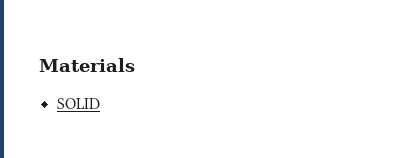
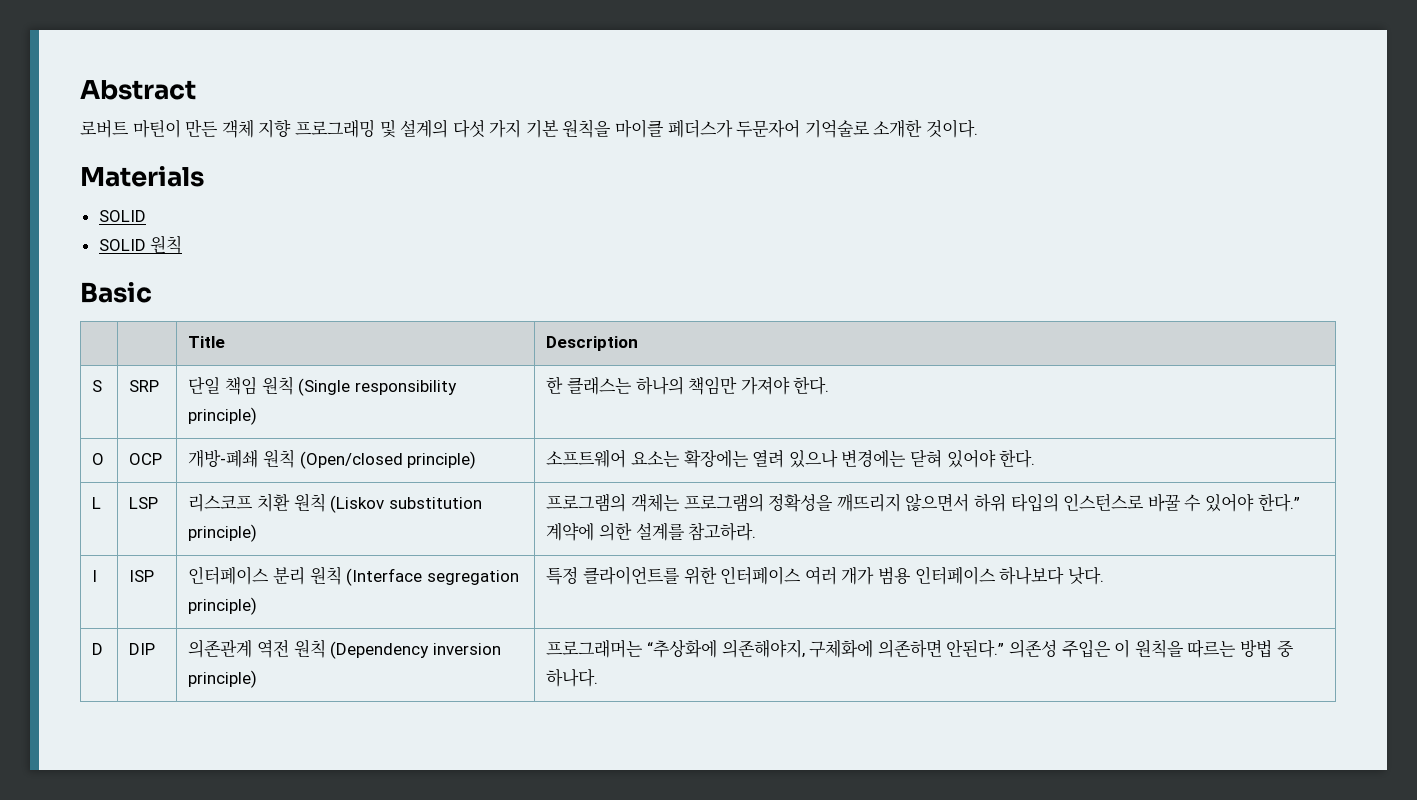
+ Abstract
+ 로버트 마틴이 만든 객체 지향 프로그래밍 및 설계의 다섯 가지 기본 원칙을 마이클 페더스가 두문자어 기억술로 소개한 것이다.
  Materials
  SOLID
+ SOLID 원칙
+ Basic
+ | | Title | Description
+ S | SRP | 단일 책임 원칙 (Single responsibility principle) | 한 클래스는 하나의 책임만 가져야 한다.
+ O | OCP | 개방-폐쇄 원칙 (Open/closed principle) | 소프트웨어 요소는 확장에는 열려 있으나 변경에는 닫혀 있어야 한다.
+ L | LSP | 리스코프 치환 원칙 (Liskov substitution principle) | 프로그램의 객체는 프로그램의 정확성을 깨뜨리지 않으면서 하위 타입의 인스턴스로 바꿀 수 있어야 한다.” 계약에 의한 설계를 참고하라.
+ I | ISP | 인터페이스 분리 원칙 (Interface segregation principle) | 특정 클라이언트를 위한 인터페이스 여러 개가 범용 인터페이스 하나보다 낫다.
+ D | DIP | 의존관계 역전 원칙 (Dependency inversion principle) | 프로그래머는 “추상화에 의존해야지, 구체화에 의존하면 안된다.” 의존성 주입은 이 원칙을 따르는 방법 중 하나다.

